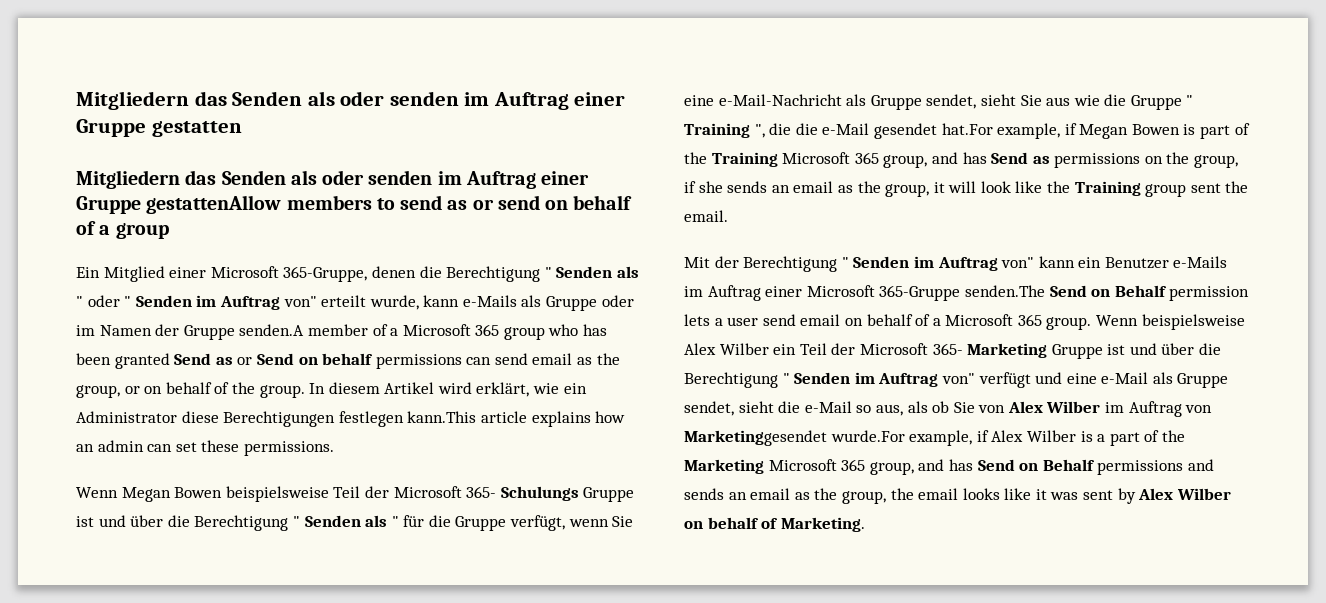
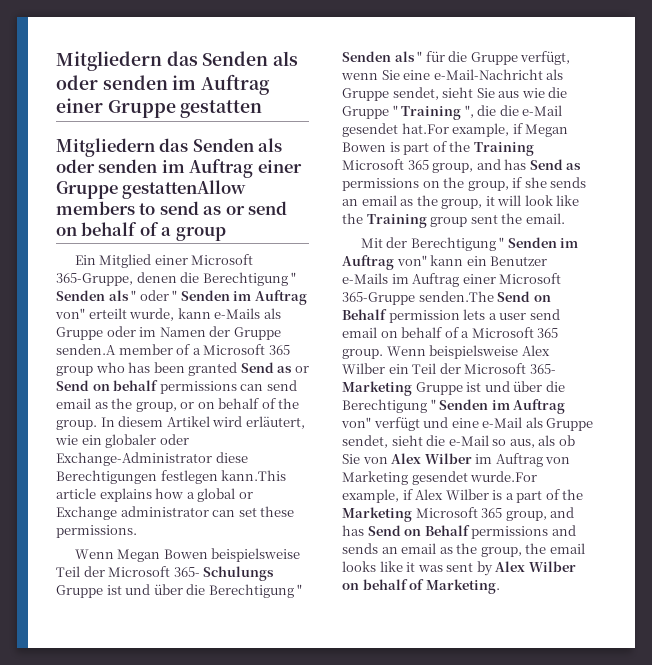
- In diesem Artikel wird erklärt, wie ein Administrator diese Berechtigungen festlegen kann.This article explains how an admin can set these permissions.
+ In diesem Artikel wird erläutert, wie ein globaler oder Exchange-Administrator diese Berechtigungen festlegen kann.This article explains how a global or Exchange administrator can set these permissions.
- Wenn beispielsweise Alex Wilber ein Teil der Microsoft 365- Marketing Gruppe ist und über die Berechtigung " Senden im Auftrag von" verfügt und eine e-Mail als Gruppe sendet, sieht die e-Mail so aus, als ob Sie von Alex Wilber im Auftrag von Marketinggesendet wurde.For example, if Alex Wilber is a part of the Marketing Microsoft 365 group, and has Send on Behalf permissions and sends an email as the group, the email looks like it was sent by Alex Wilber on behalf of Marketing.
+ Wenn beispielsweise Alex Wilber ein Teil der Microsoft 365- Marketing Gruppe ist und über die Berechtigung " Senden im Auftrag von" verfügt und eine e-Mail als Gruppe sendet, sieht die e-Mail so aus, als ob Sie von Alex Wilber im Auftrag von Marketing gesendet wurde.For example, if Alex Wilber is a part of the Marketing Microsoft 365 group, and has Send on Behalf permissions and sends an email as the group, the email looks like it was sent by Alex Wilber on behalf of Marketing.

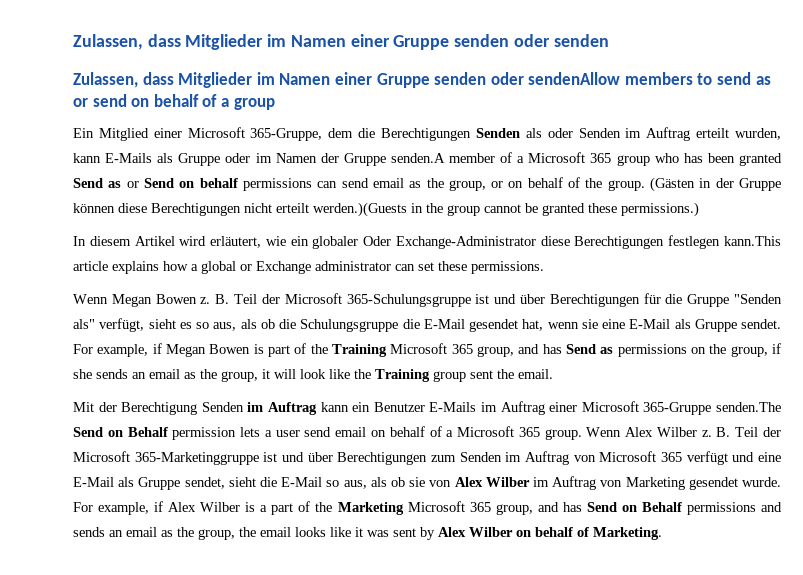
- Mitgliedern das Senden als oder senden im Auftrag einer Gruppe gestatten
- Mitgliedern das Senden als oder senden im Auftrag einer Gruppe gestattenAllow members to send as or send on behalf of a group
+ Zulassen, dass Mitglieder im Namen einer Gruppe senden oder senden
+ Zulassen, dass Mitglieder im Namen einer Gruppe senden oder sendenAllow members to send as or send on behalf of a group
- Ein Mitglied einer Microsoft 365-Gruppe, denen die Berechtigung " Senden als " oder " Senden im Auftrag von" erteilt wurde, kann e-Mails als Gruppe oder im Namen der Gruppe senden.A member of a Microsoft 365 group who has been granted Send as or Send on behalf permissions can send email as the group, or on behalf of the group. In diesem Artikel wird erläutert, wie ein globaler oder Exchange-Administrator diese Berechtigungen festlegen kann.This article explains how a global or Exchange administrator can set these permissions.
+ Ein Mitglied einer Microsoft 365-Gruppe, dem die Berechtigungen Senden als oder Senden im Auftrag erteilt wurden, kann E-Mails als Gruppe oder im Namen der Gruppe senden.A member of a Microsoft 365 group who has been granted Send as or Send on behalf permissions can send email as the group, or on behalf of the group. (Gästen in der Gruppe können diese Berechtigungen nicht erteilt werden.)(Guests in the group cannot be granted these permissions.)
+ In diesem Artikel wird erläutert, wie ein globaler Oder Exchange-Administrator diese Berechtigungen festlegen kann.This article explains how a global or Exchange administrator can set these permissions.
- Wenn Megan Bowen beispielsweise Teil der Microsoft 365- Schulungs Gruppe ist und über die Berechtigung " Senden als " für die Gruppe verfügt, wenn Sie eine e-Mail-Nachricht als Gruppe sendet, sieht Sie aus wie die Gruppe " Training ", die die e-Mail gesendet hat.For example, if Megan Bowen is part of the Training Microsoft 365 group, and has Send as permissions on the group, if she sends an email as the group, it will look like the Training group sent the email.
+ Wenn Megan Bowen z. B. Teil der Microsoft 365-Schulungsgruppe ist und über Berechtigungen für die Gruppe "Senden als" verfügt, sieht es so aus, als ob die Schulungsgruppe die E-Mail gesendet hat, wenn sie eine E-Mail als Gruppe sendet. For example, if Megan Bowen is part of the Training Microsoft 365 group, and has Send as permissions on the group, if she sends an email as the group, it will look like the Training group sent the email.
- Mit der Berechtigung " Senden im Auftrag von" kann ein Benutzer e-Mails im Auftrag einer Microsoft 365-Gruppe senden.The Send on Behalf permission lets a user send email on behalf of a Microsoft 365 group.
+ Mit der Berechtigung Senden im Auftrag kann ein Benutzer E-Mails im Auftrag einer Microsoft 365-Gruppe senden.The Send on Behalf permission lets a user send email on behalf of a Microsoft 365 group.
- Wenn beispielsweise Alex Wilber ein Teil der Microsoft 365- Marketing Gruppe ist und über die Berechtigung " Senden im Auftrag von" verfügt und eine e-Mail als Gruppe sendet, sieht die e-Mail so aus, als ob Sie von Alex Wilber im Auftrag von Marketing gesendet wurde.For example, if Alex Wilber is a part of the Marketing Microsoft 365 group, and has Send on Behalf permissions and sends an email as the group, the email looks like it was sent by Alex Wilber on behalf of Marketing.
+ Wenn Alex Wilber z. B. Teil der Microsoft 365-Marketinggruppe ist und über Berechtigungen zum Senden im Auftrag von Microsoft 365 verfügt und eine E-Mail als Gruppe sendet, sieht die E-Mail so aus, als ob sie von Alex Wilber im Auftrag von Marketing gesendet wurde. For example, if Alex Wilber is a part of the Marketing Microsoft 365 group, and has Send on Behalf permissions and sends an email as the group, the email looks like it was sent by Alex Wilber on behalf of Marketing.

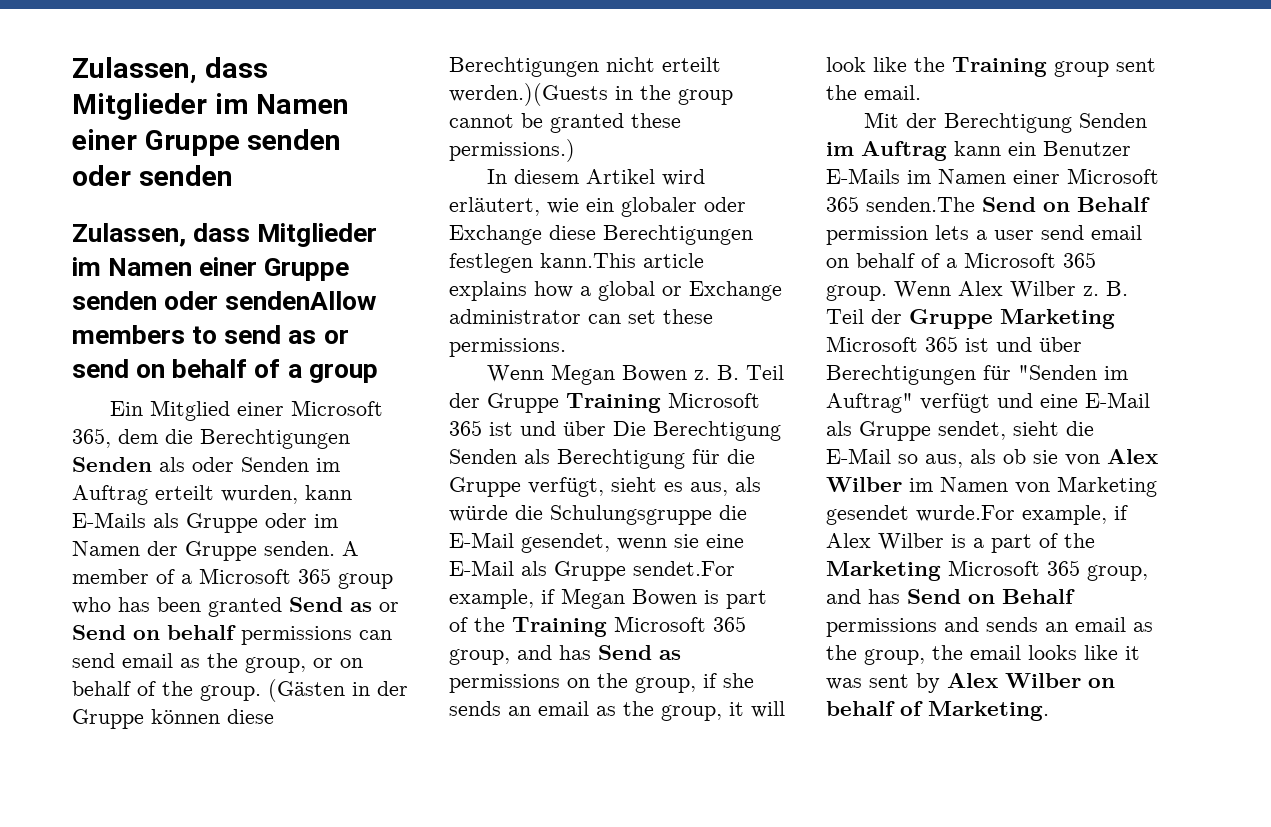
- Ein Mitglied einer Microsoft 365-Gruppe, dem die Berechtigungen Senden als oder Senden im Auftrag erteilt wurden, kann E-Mails als Gruppe oder im Namen der Gruppe senden.A member of a Microsoft 365 group who has been granted Send as or Send on behalf permissions can send email as the group, or on behalf of the group.
+ Ein Mitglied einer Microsoft 365, dem die Berechtigungen Senden als oder Senden im Auftrag erteilt wurden, kann E-Mails als Gruppe oder im Namen der Gruppe senden. A member of a Microsoft 365 group who has been granted Send as or Send on behalf permissions can send email as the group, or on behalf of the group.
- In diesem Artikel wird erläutert, wie ein globaler Oder Exchange-Administrator diese Berechtigungen festlegen kann.This article explains how a global or Exchange administrator can set these permissions.
+ In diesem Artikel wird erläutert, wie ein globaler oder Exchange diese Berechtigungen festlegen kann.This article explains how a global or Exchange administrator can set these permissions.
- B. Teil der Microsoft 365-Schulungsgruppe ist und über Berechtigungen für die Gruppe "Senden als" verfügt, sieht es so aus, als ob die Schulungsgruppe die E-Mail gesendet hat, wenn sie eine E-Mail als Gruppe sendet. For example, if Megan Bowen is part of the Training Microsoft 365 group, and has Send as permissions on the group, if she sends an email as the group, it will look like the Training group sent the email.
+ B. Teil der Gruppe Training Microsoft 365 ist und über Die Berechtigung Senden als Berechtigung für die Gruppe verfügt, sieht es aus, als würde die Schulungsgruppe die E-Mail gesendet, wenn sie eine E-Mail als Gruppe sendet.For example, if Megan Bowen is part of the Training Microsoft 365 group, and has Send as permissions on the group, if she sends an email as the group, it will look like the Training group sent the email.
- Mit der Berechtigung Senden im Auftrag kann ein Benutzer E-Mails im Auftrag einer Microsoft 365-Gruppe senden.The Send on Behalf permission lets a user send email on behalf of a Microsoft 365 group.
+ Mit der Berechtigung Senden im Auftrag kann ein Benutzer E-Mails im Namen einer Microsoft 365 senden.The Send on Behalf permission lets a user send email on behalf of a Microsoft 365 group.
- B. Teil der Microsoft 365-Marketinggruppe ist und über Berechtigungen zum Senden im Auftrag von Microsoft 365 verfügt und eine E-Mail als Gruppe sendet, sieht die E-Mail so aus, als ob sie von Alex Wilber im Auftrag von Marketing gesendet wurde. For example, if Alex Wilber is a part of the Marketing Microsoft 365 group, and has Send on Behalf permissions and sends an email as the group, the email looks like it was sent by Alex Wilber on behalf of Marketing.
+ B. Teil der Gruppe Marketing Microsoft 365 ist und über Berechtigungen für "Senden im Auftrag" verfügt und eine E-Mail als Gruppe sendet, sieht die E-Mail so aus, als ob sie von Alex Wilber im Namen von Marketing gesendet wurde.For example, if Alex Wilber is a part of the Marketing Microsoft 365 group, and has Send on Behalf permissions and sends an email as the group, the email looks like it was sent by Alex Wilber on behalf of Marketing.

